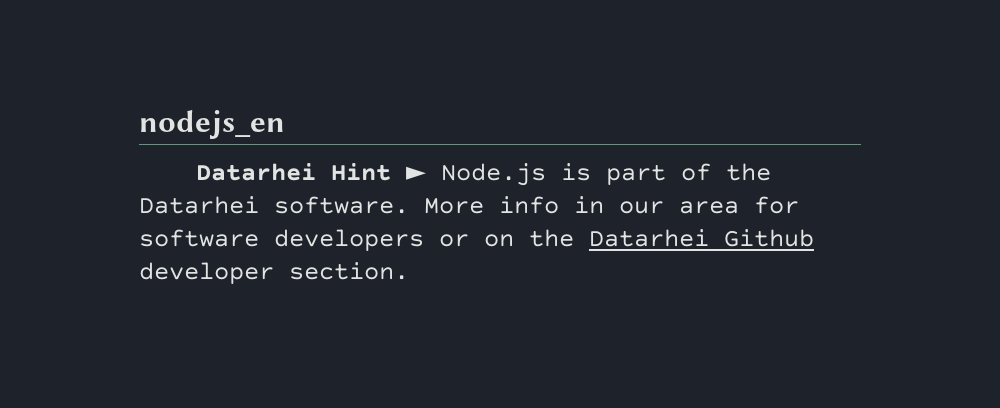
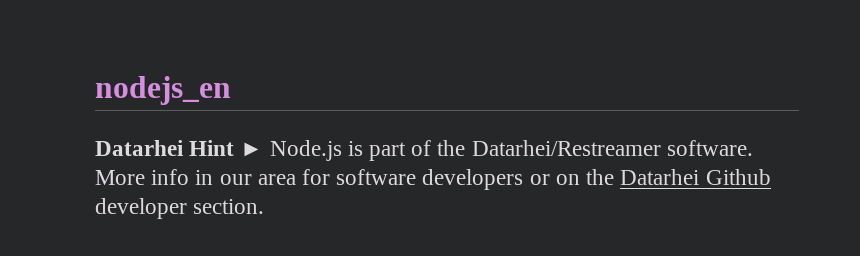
- Datarhei Hint ► Node.js is part of the Datarhei software.
+ Datarhei Hint ► Node.js is part of the Datarhei/Restreamer software.

